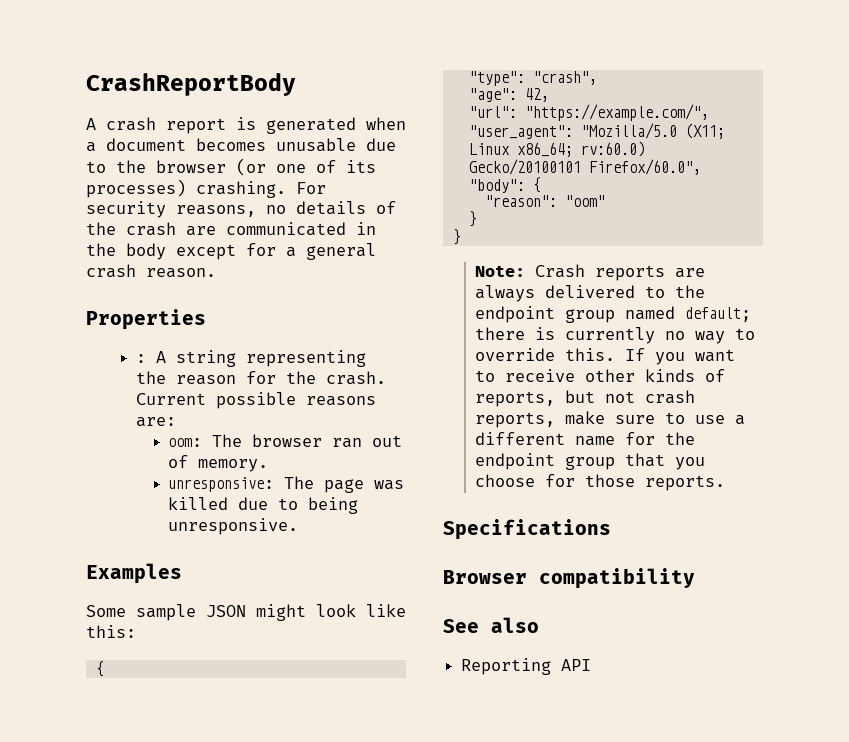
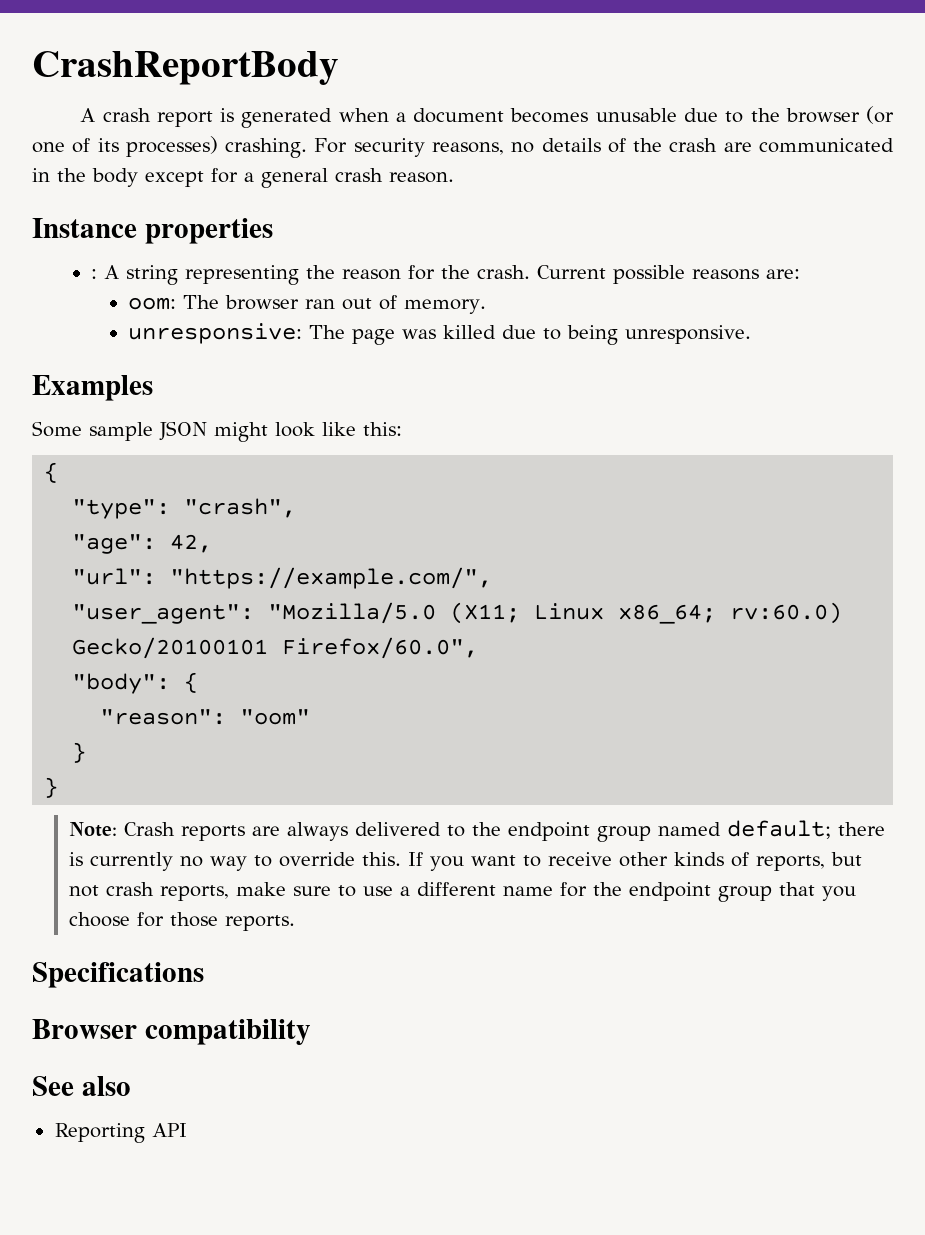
- Properties
+ Instance properties

